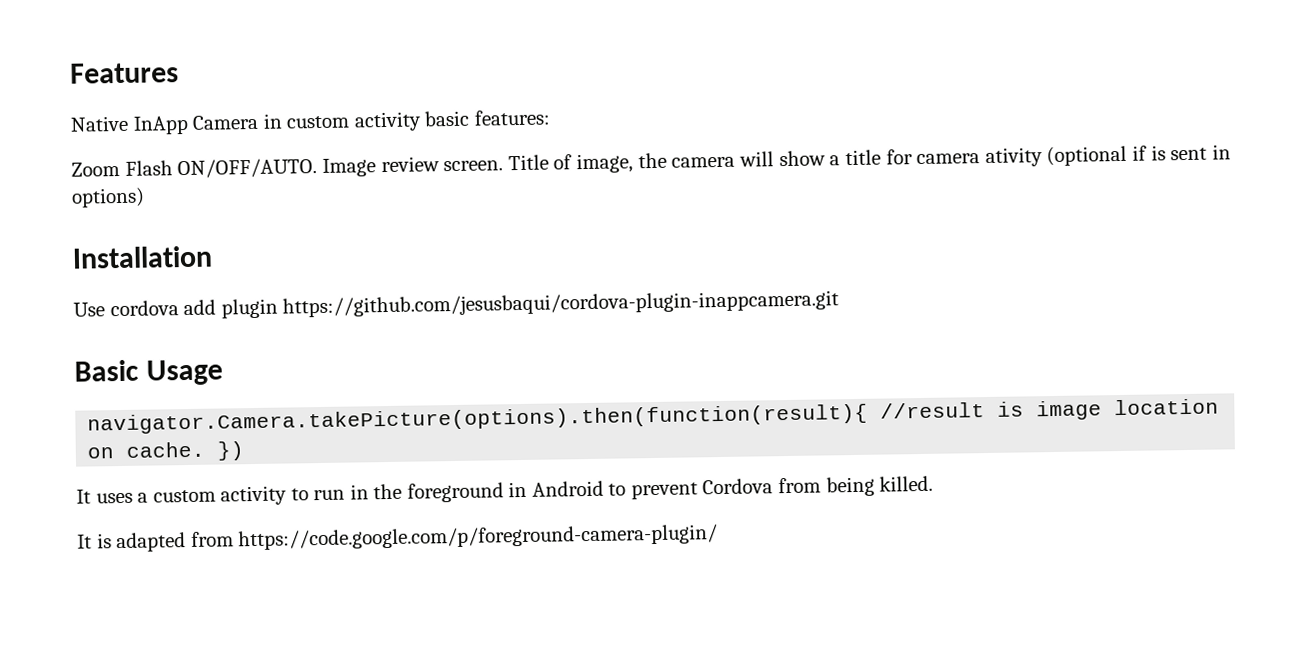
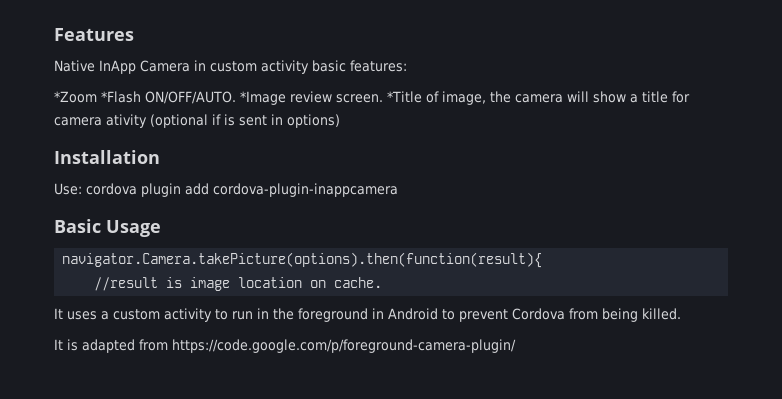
- Zoom Flash ON/OFF/AUTO. Image review screen.
+ *Zoom *Flash ON/OFF/AUTO. *Image review screen.
- Title of image, the camera will show a title for camera ativity (optional if is sent in options)
+ *Title of image, the camera will show a title for camera ativity (optional if is sent in options)
- Use cordova add plugin https://github.com/jesusbaqui/cordova-plugin-inappcamera.git
+ Use: cordova plugin add cordova-plugin-inappcamera
- navigator.Camera.takePicture(options).then(function(result){ //result is image location on cache. })
+ navigator.Camera.takePicture(options).then(function(result){
+ //result is image location on cache.

